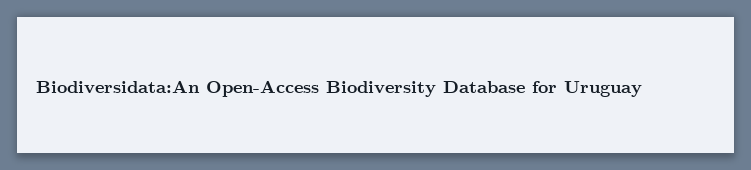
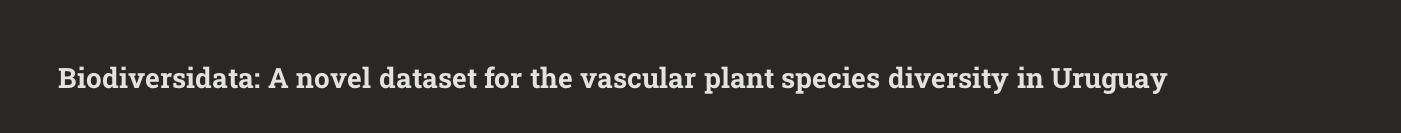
- Biodiversidata:An Open-Access Biodiversity Database for Uruguay
+ Biodiversidata: A novel dataset for the vascular plant species diversity in Uruguay

